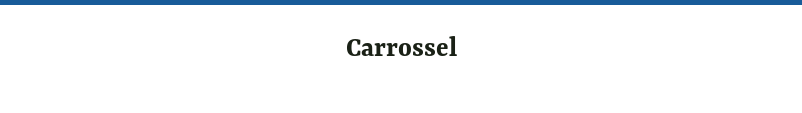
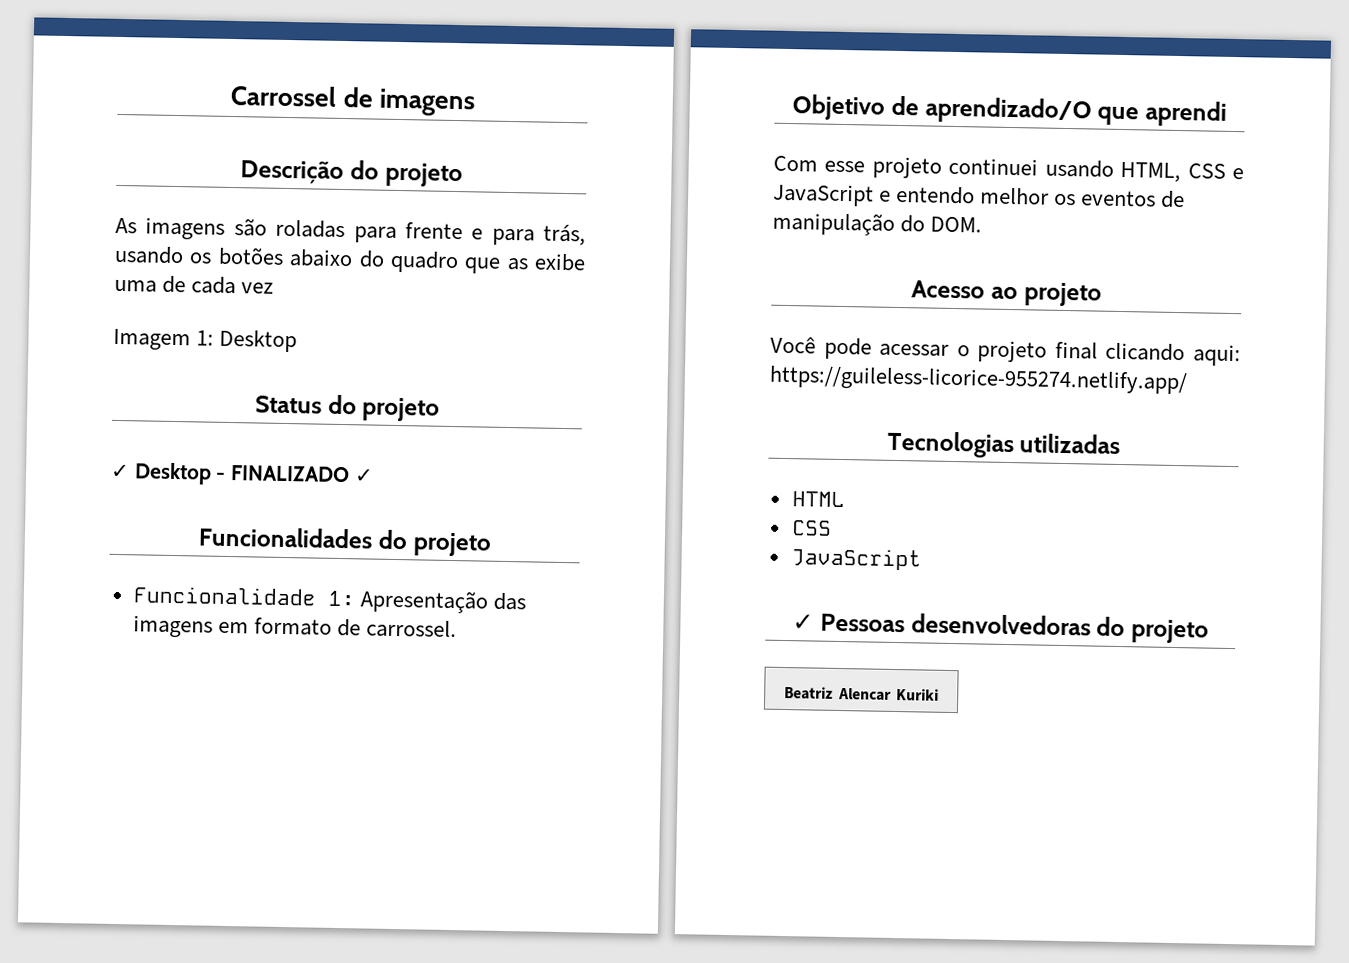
- Carrossel
+ Carrossel de imagens
+ Descrição do projeto
+ As imagens são roladas para frente e para trás, usando os botões abaixo do quadro que as exibe uma de cada vez
+ Imagem 1: Desktop
+ Status do projeto
+ ✓ Desktop - FINALIZADO ✓
+ Funcionalidades do projeto
+ Funcionalidade 1: Apresentação das imagens em formato de carrossel.
+ Objetivo de aprendizado/O que aprendi
+ Com esse projeto continuei usando HTML, CSS e JavaScript e entendo melhor os eventos de manipulação do DOM.
+ Acesso ao projeto
+ Você pode acessar o projeto final clicando aqui: https://guileless-licorice-955274.netlify.app/
+ Tecnologias utilizadas
+ HTML
+ CSS
+ JavaScript
+ ✓ Pessoas desenvolvedoras do projeto
+ Beatriz Alencar Kuriki

